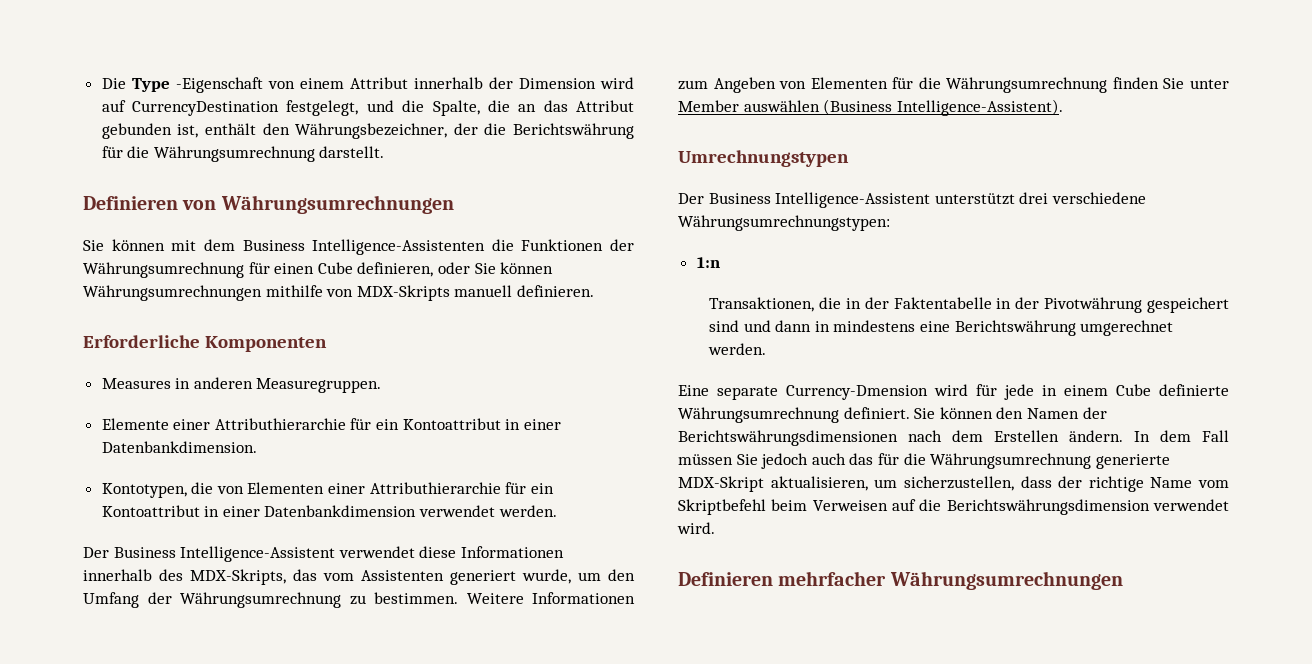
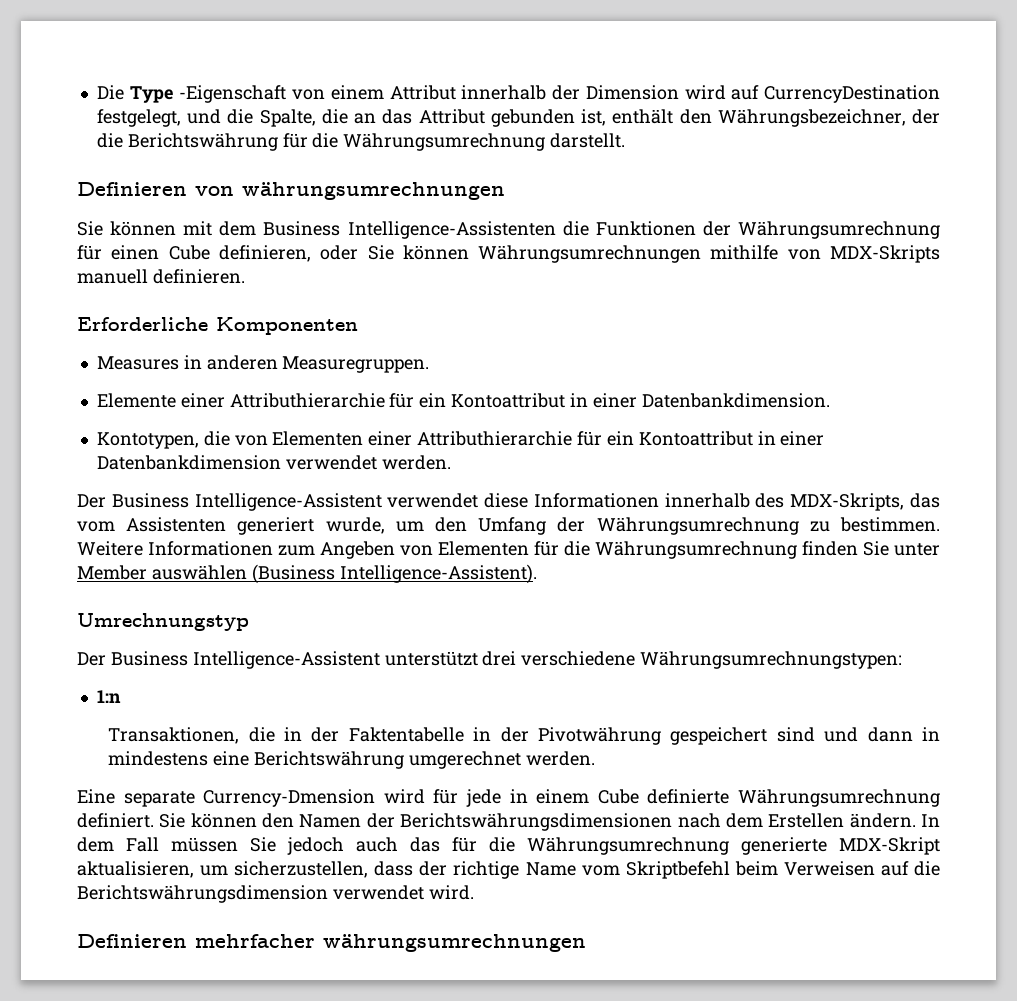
- Definieren von Währungsumrechnungen
+ Definieren von währungsumrechnungen
- Umrechnungstypen
+ Umrechnungstyp
- Definieren mehrfacher Währungsumrechnungen
+ Definieren mehrfacher währungsumrechnungen

